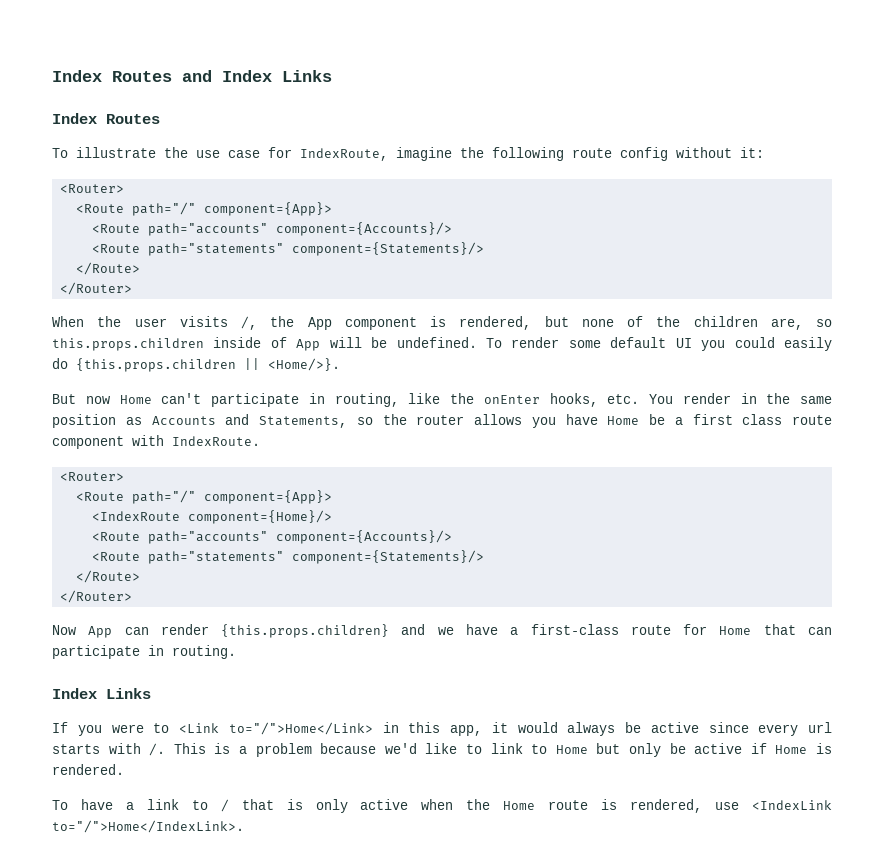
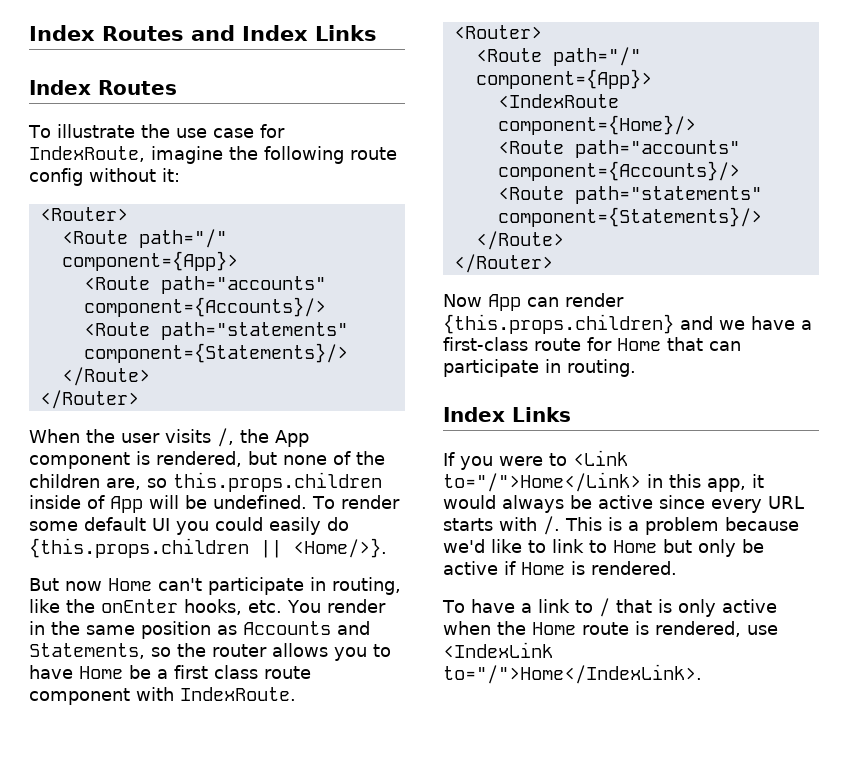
- But now Home can't participate in routing, like the onEnter hooks, etc. You render in the same position as Accounts and Statements, so the router allows you have Home be a first class route component with IndexRoute.
+ But now Home can't participate in routing, like the onEnter hooks, etc. You render in the same position as Accounts and Statements, so the router allows you to have Home be a first class route component with IndexRoute.
- If you were to <Link to="/">Home</Link> in this app, it would always be active since every url starts with /.
+ If you were to <Link to="/">Home</Link> in this app, it would always be active since every URL starts with /.

